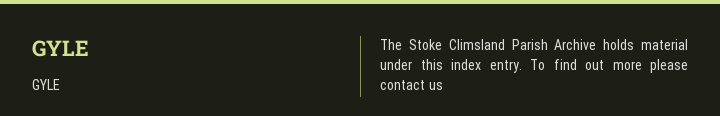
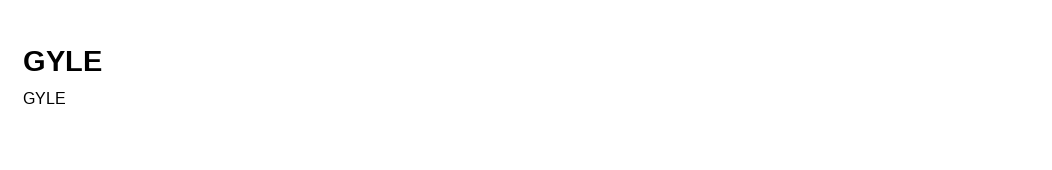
- The Stoke Climsland Parish Archive holds material under this index entry. To find out more please contact us

